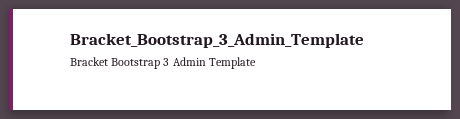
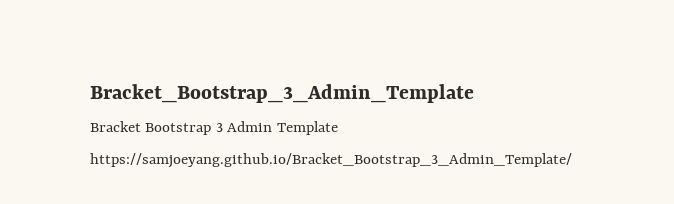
+ https://samjoeyang.github.io/Bracket_Bootstrap_3_Admin_Template/

